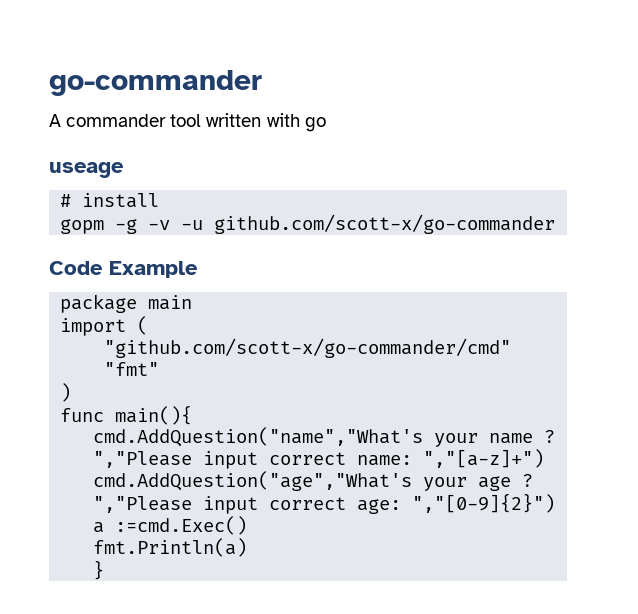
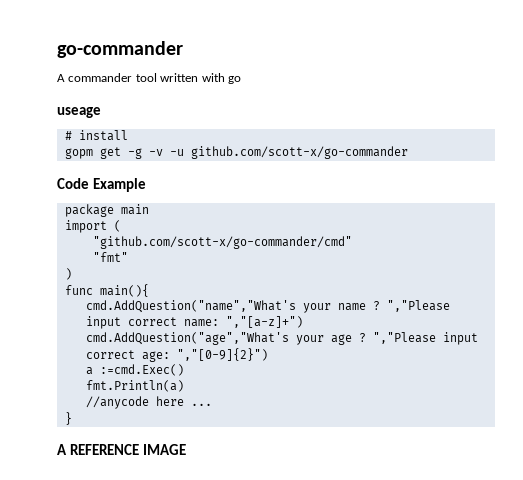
- gopm -g -v -u github.com/scott-x/go-commander
+ gopm get -g -v -u github.com/scott-x/go-commander
+ //anycode here ...
  }
+ A REFERENCE IMAGE

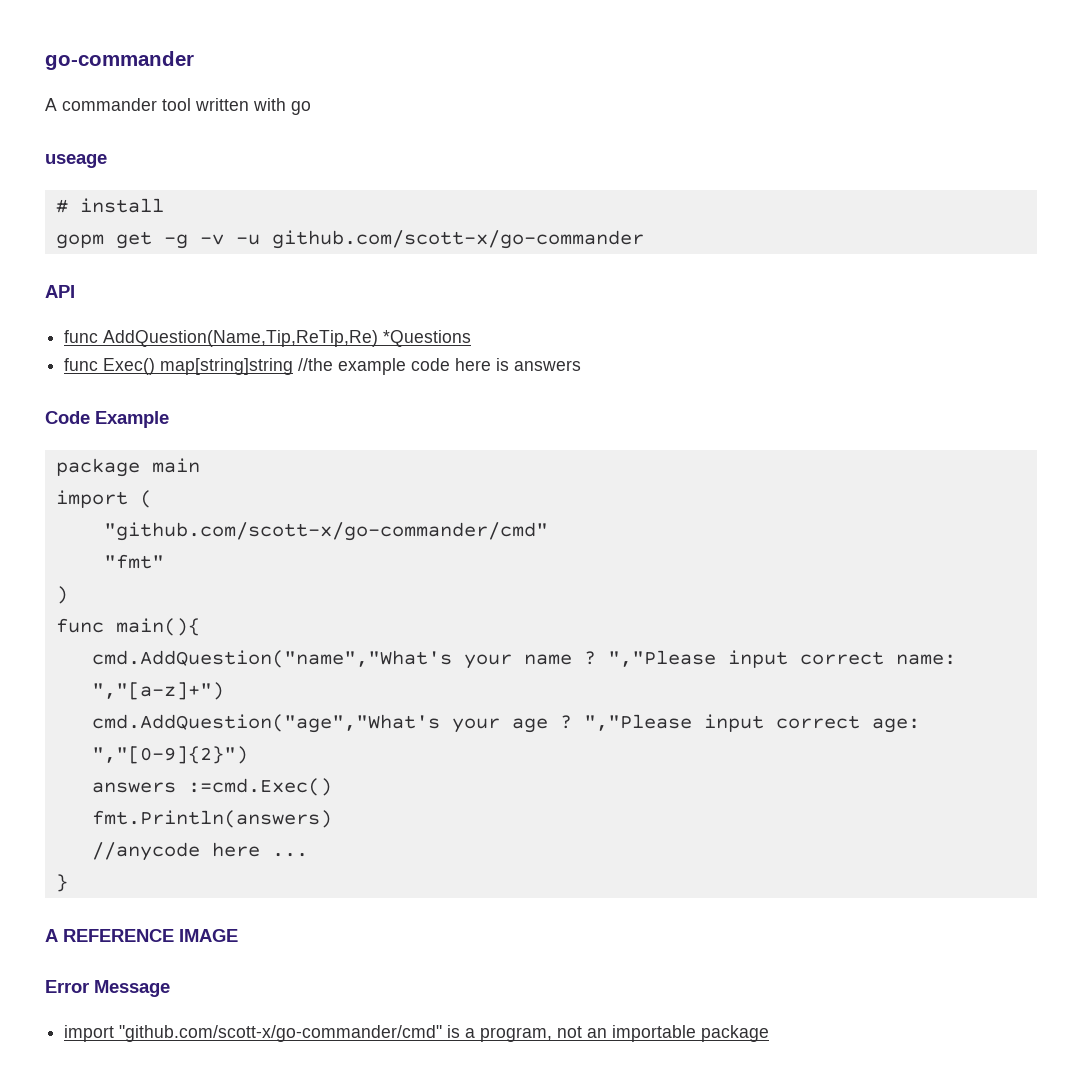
+ API
+ func AddQuestion(Name,Tip,ReTip,Re) *Questions
+ func Exec() map[string]string //the example code here is answers
- a :=cmd.Exec()
+ answers :=cmd.Exec()
- fmt.Println(a)
+ fmt.Println(answers)
+ Error Message
+ import "github.com/scott-x/go-commander/cmd" is a program, not an importable package

